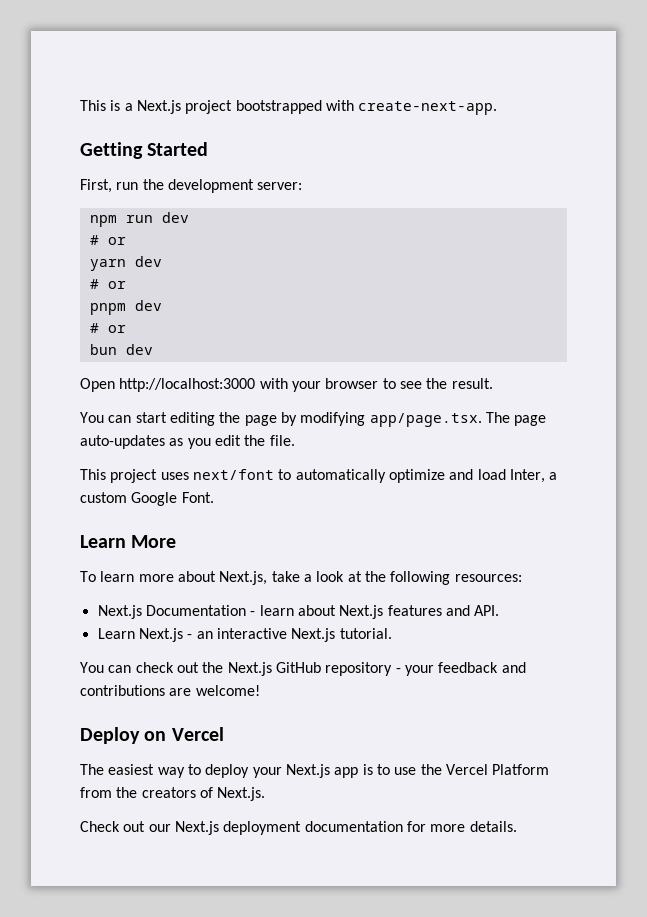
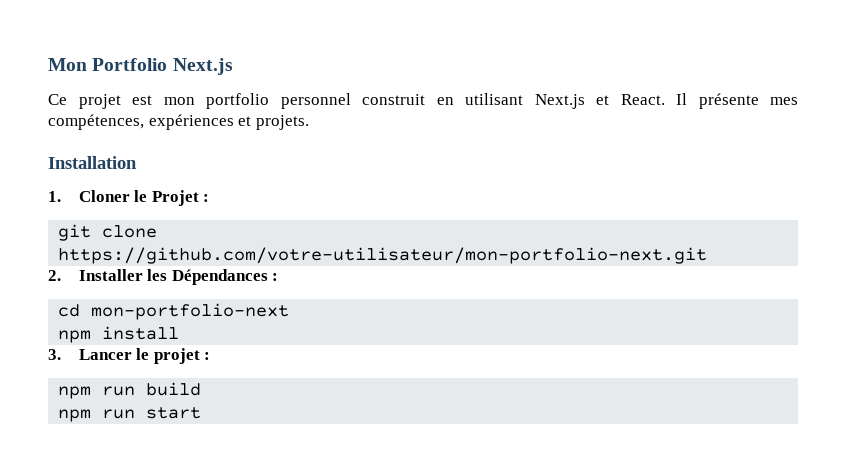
- This is a Next.js project bootstrapped with create-next-app.
- Getting Started
- First, run the development server:
- npm run dev
- # or
- yarn dev
- # or
- pnpm dev
- # or
- bun dev
- Open http://localhost:3000 with your browser to see the result.
- You can start editing the page by modifying app/page.tsx. The page auto-updates as you edit the file.
- This project uses next/font to automatically optimize and load Inter, a custom Google Font.
- Learn More
- To learn more about Next.js, take a look at the following resources:
- Next.js Documentation - learn about Next.js features and API.
- Learn Next.js - an interactive Next.js tutorial.
- You can check out the Next.js GitHub repository - your feedback and contributions are welcome!
- Deploy on Vercel
- The easiest way to deploy your Next.js app is to use the Vercel Platform from the creators of Next.js.
- Check out our Next.js deployment documentation for more details.
+ Mon Portfolio Next.js
+ Ce projet est mon portfolio personnel construit en utilisant Next.js et React. Il présente mes compétences, expériences et projets.
+ Installation
+ 1. Cloner le Projet :
+ git clone https://github.com/votre-utilisateur/mon-portfolio-next.git
+ 2. Installer les Dépendances :
+ cd mon-portfolio-next
+ npm install
+ 3. Lancer le projet :
+ npm run build
+ npm run start

